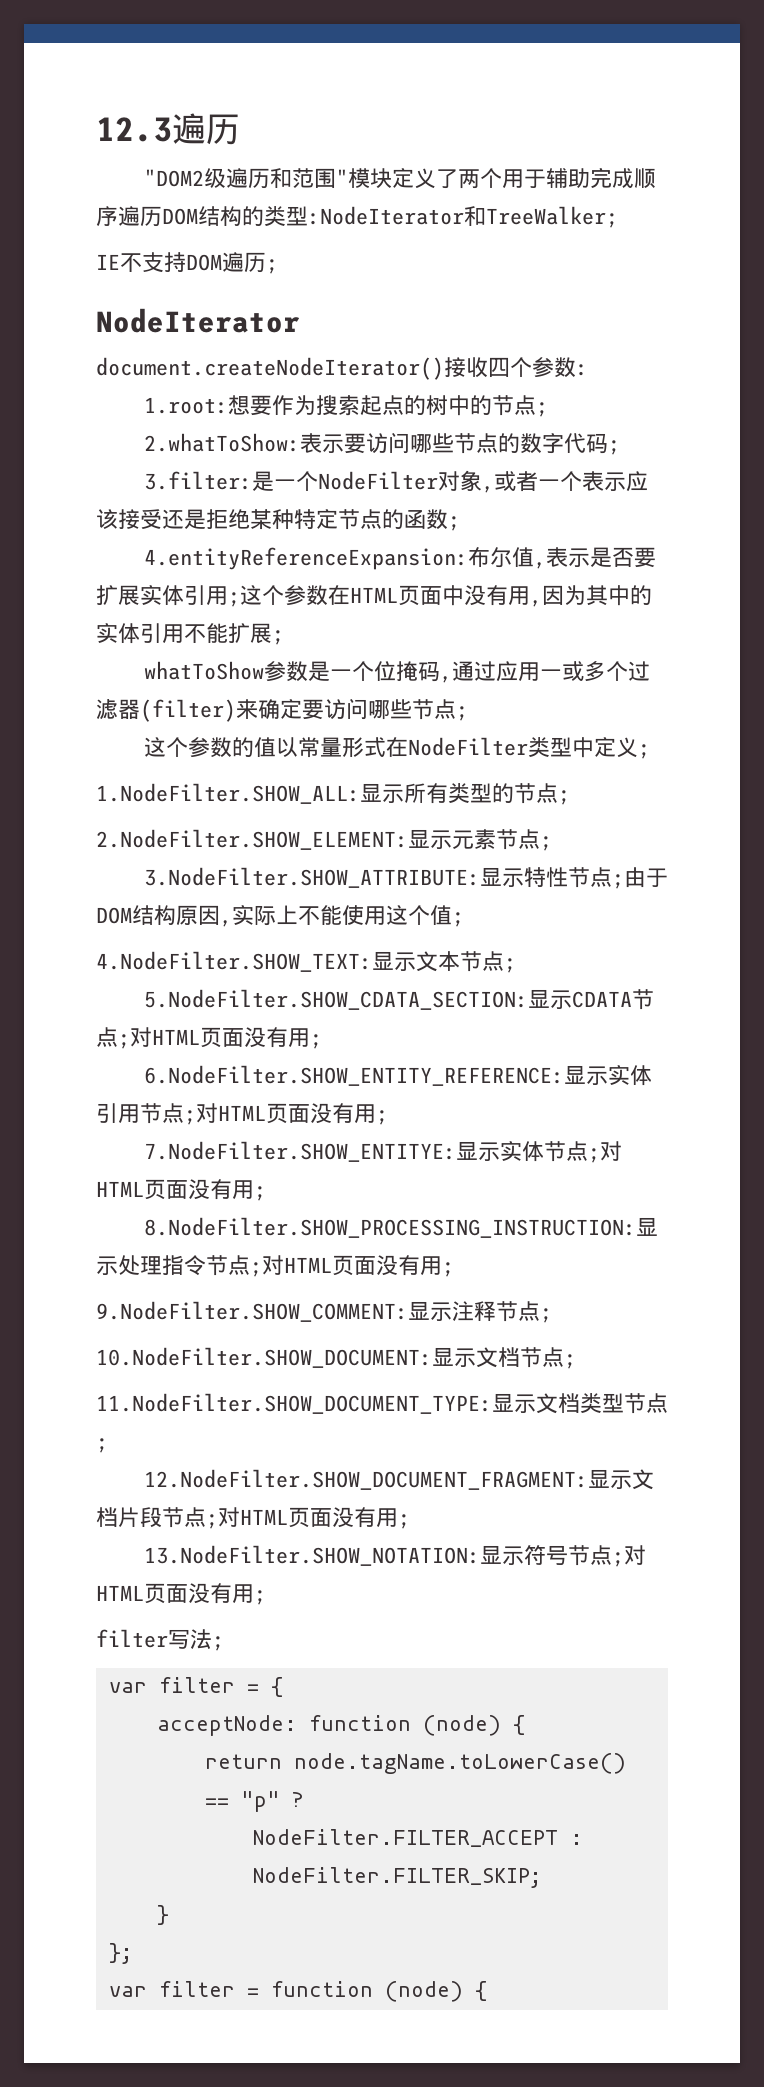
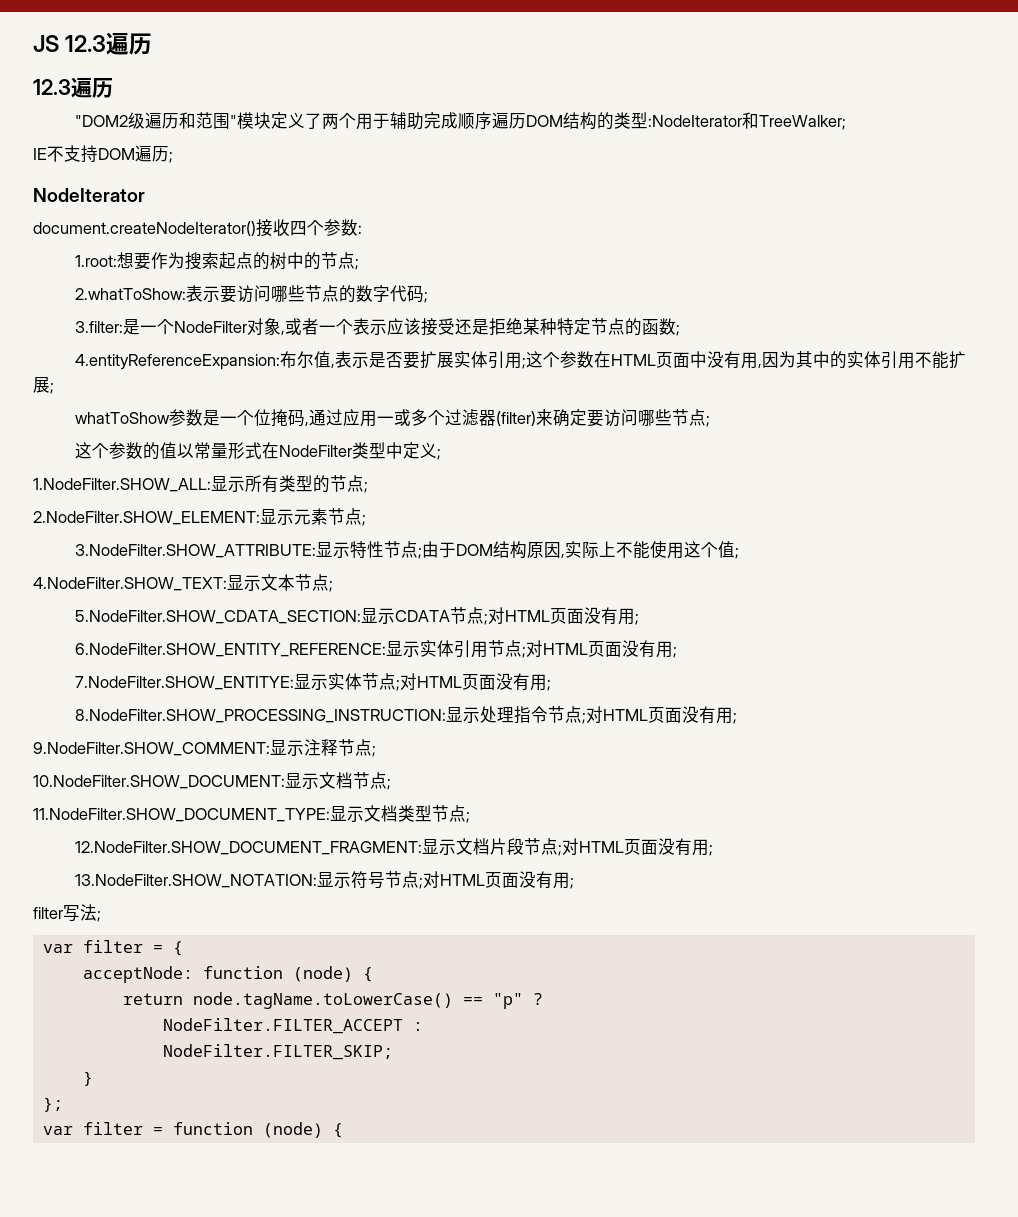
+ JS 12.3遍历

